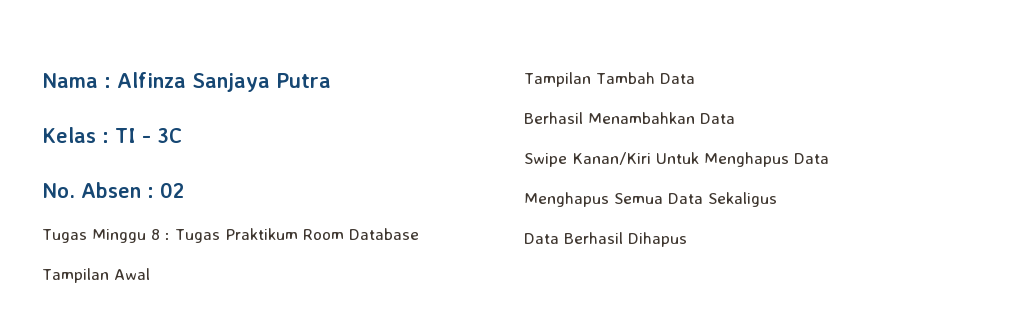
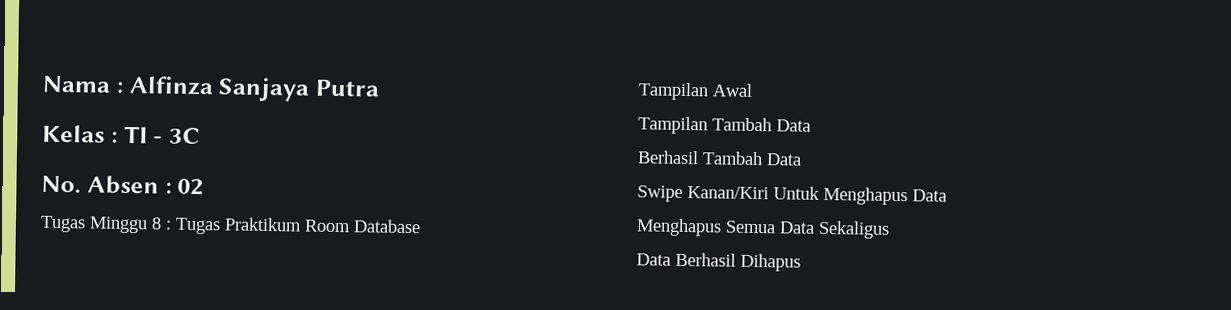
- Berhasil Menambahkan Data
+ Berhasil Tambah Data

